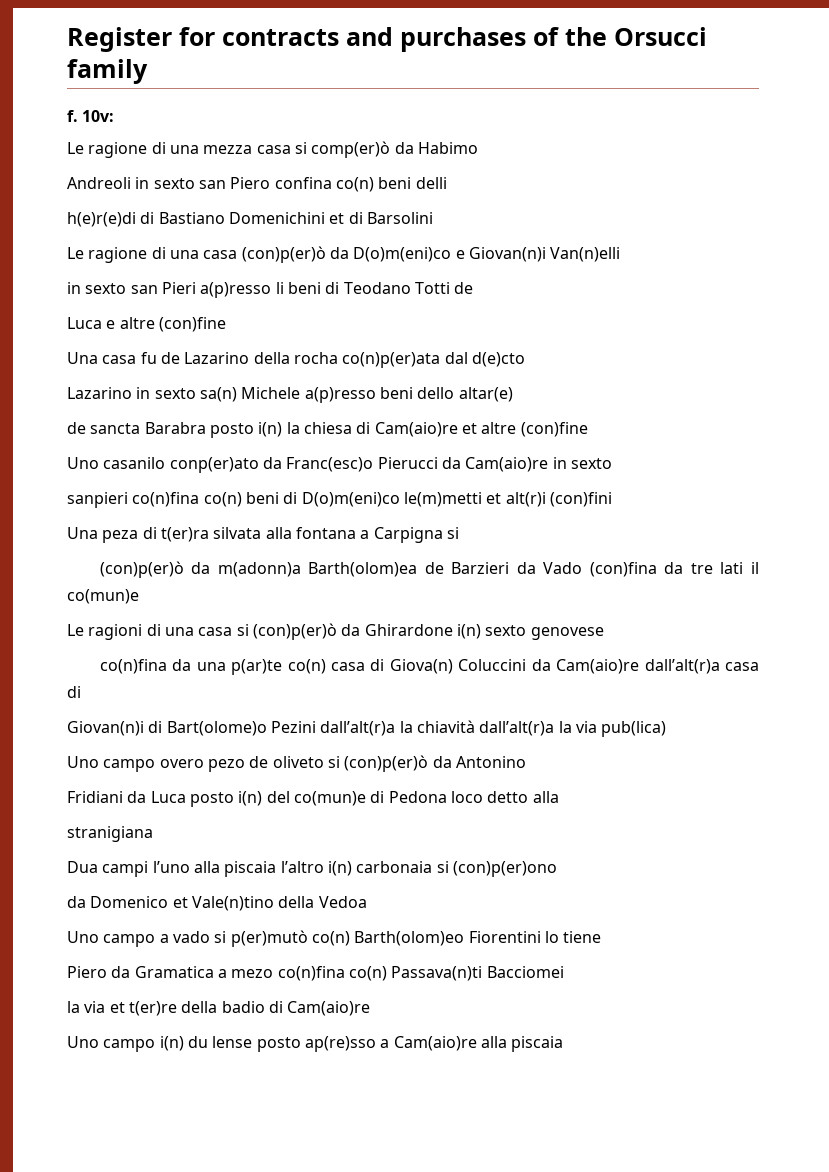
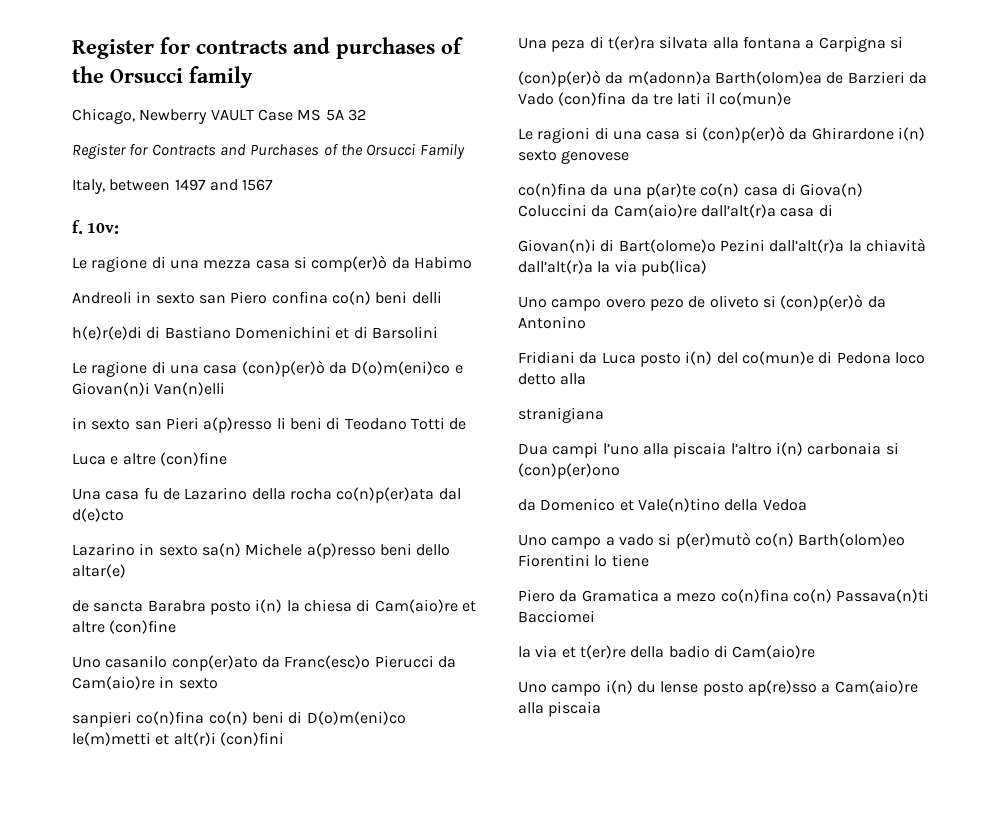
+ Chicago, Newberry VAULT Case MS 5A 32
+ Register for Contracts and Purchases of the Orsucci Family
+ Italy, between 1497 and 1567

